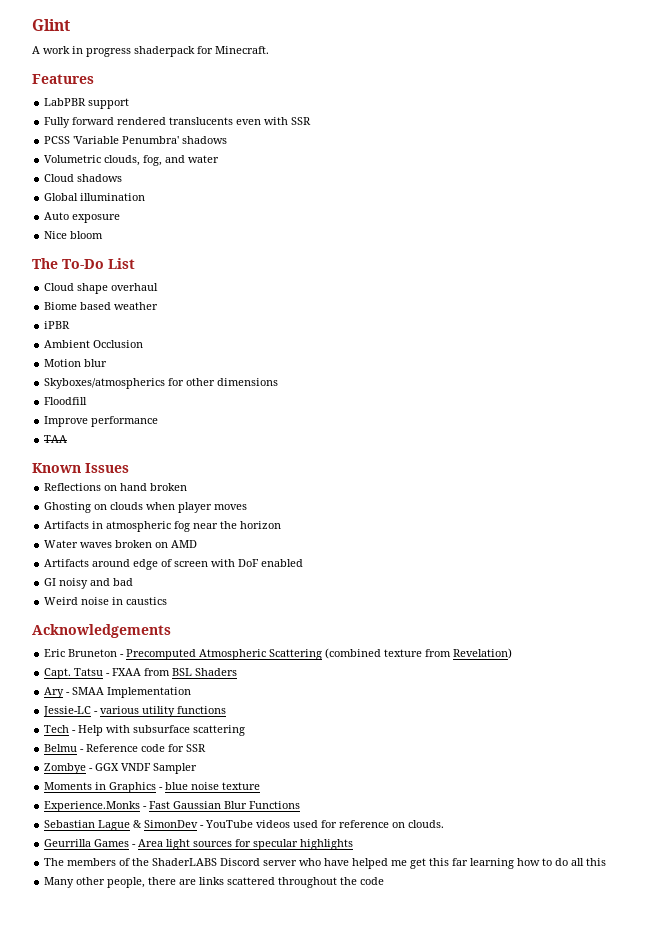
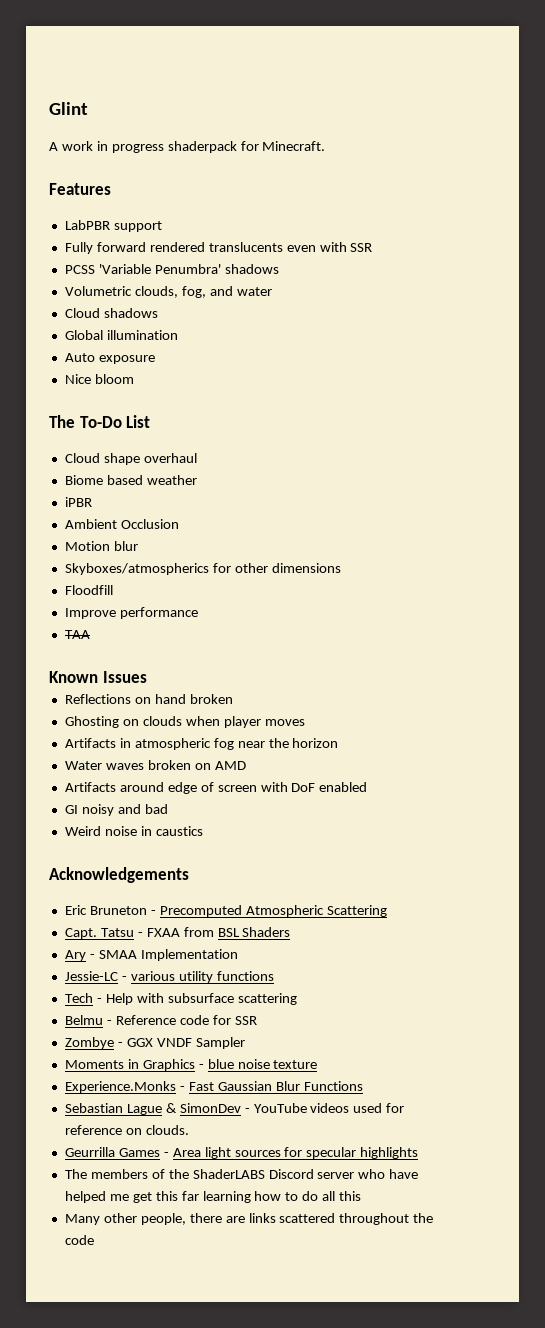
- Eric Bruneton - Precomputed Atmospheric Scattering (combined texture from Revelation)
+ Eric Bruneton - Precomputed Atmospheric Scattering

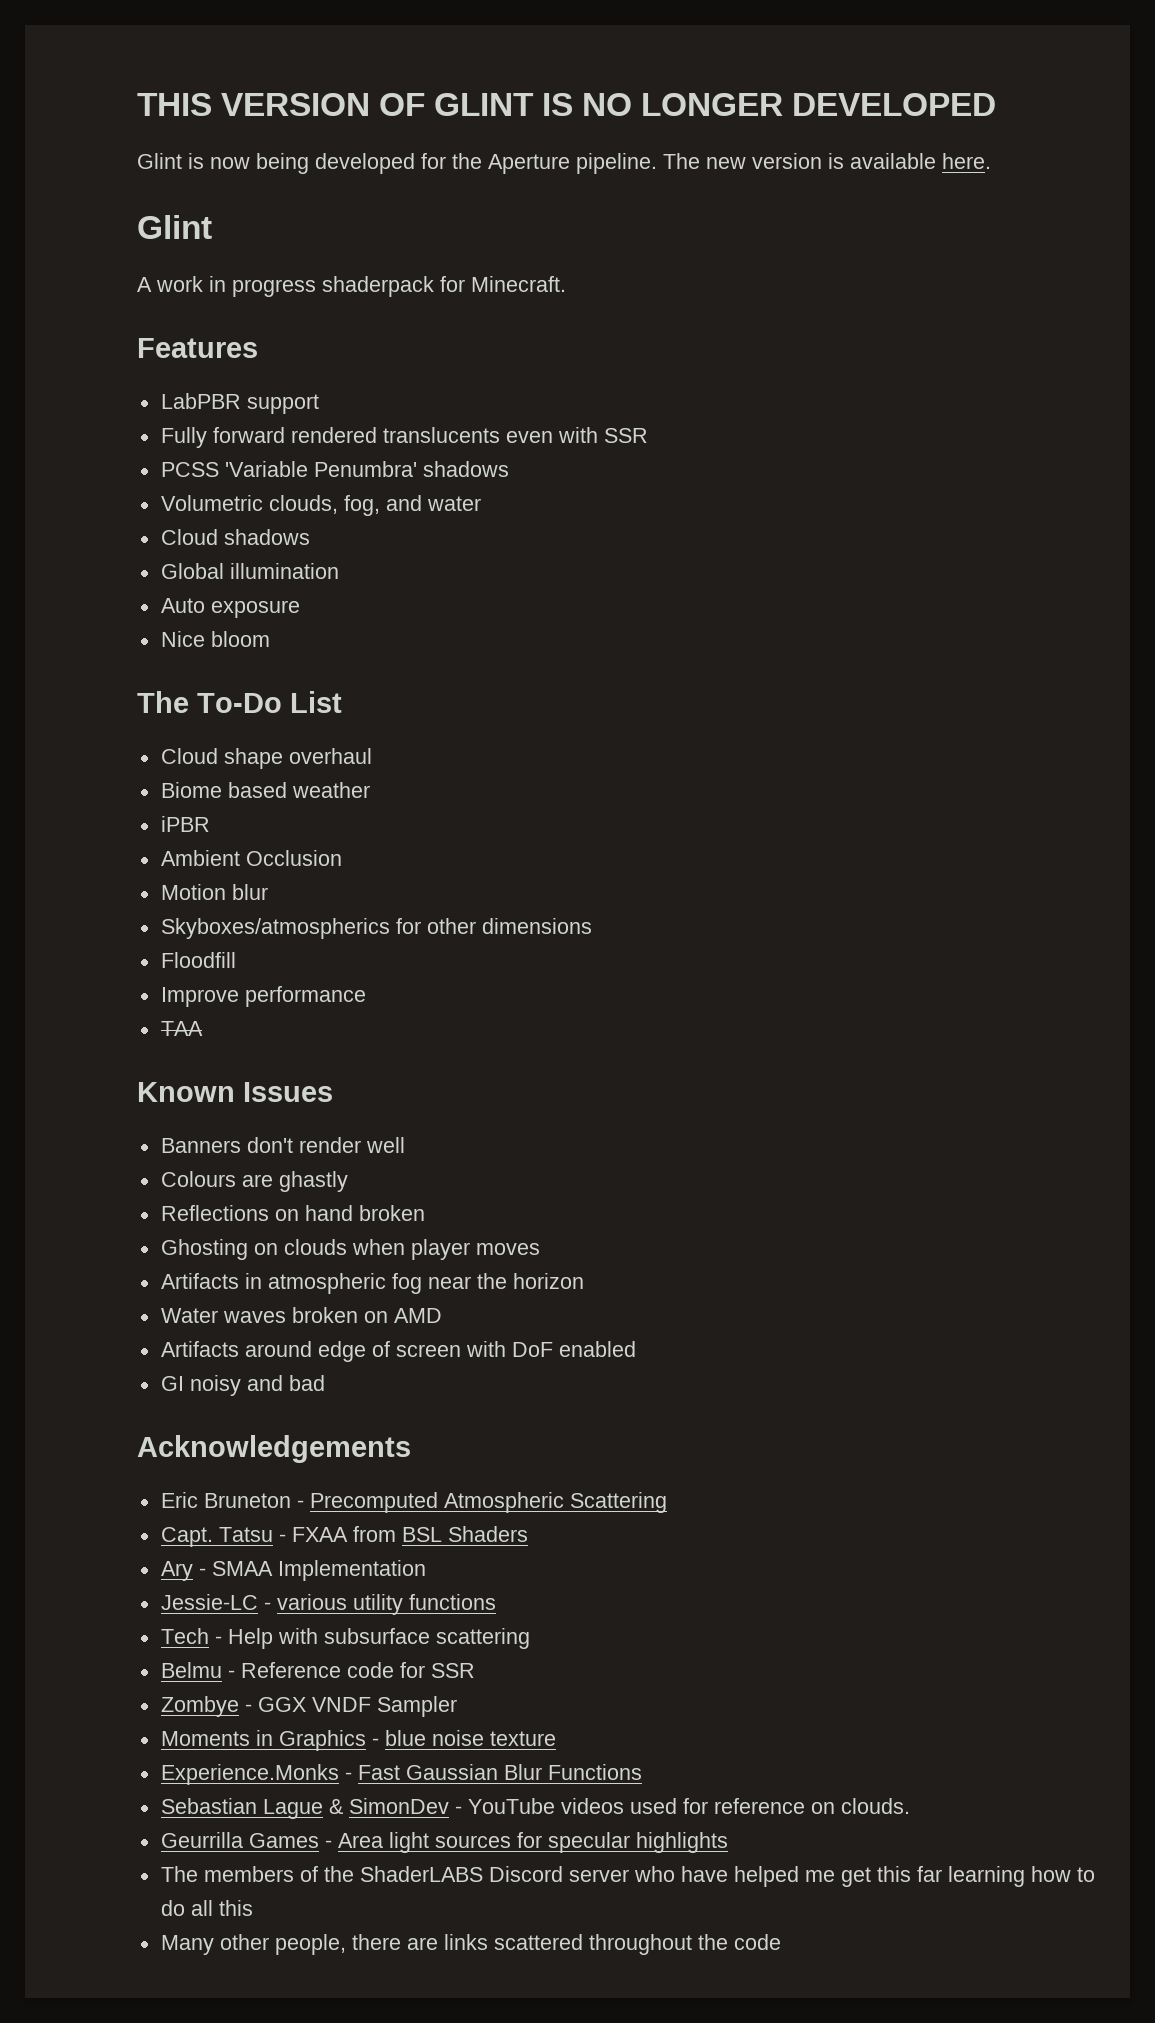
+ THIS VERSION OF GLINT IS NO LONGER DEVELOPED
+ Glint is now being developed for the Aperture pipeline. The new version is available here.
+ Banners don't render well
+ Colours are ghastly
- Weird noise in caustics

